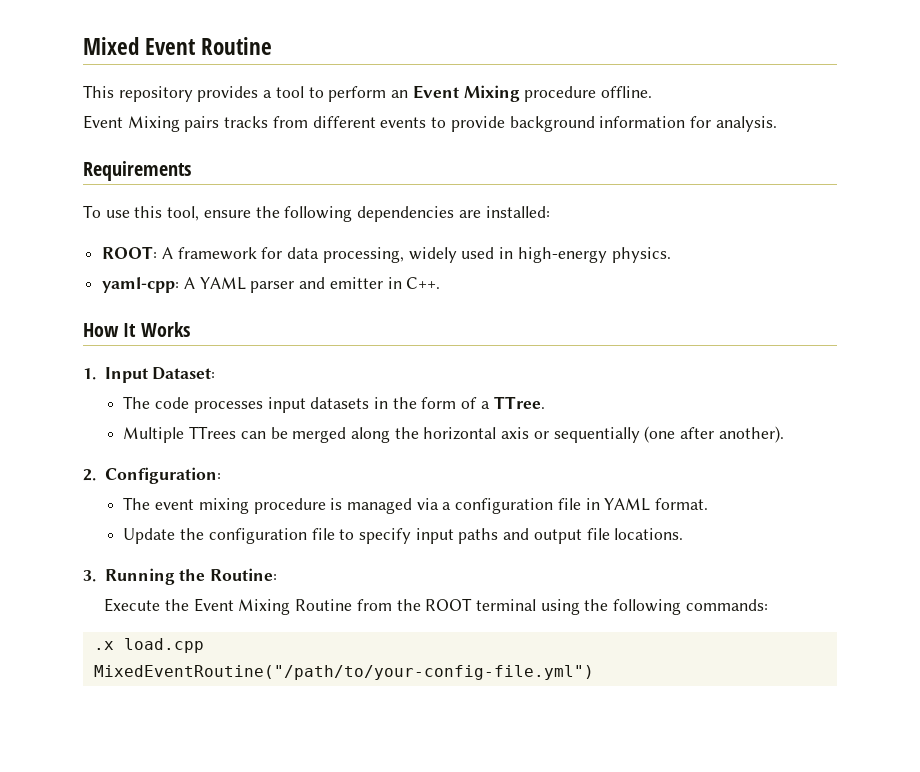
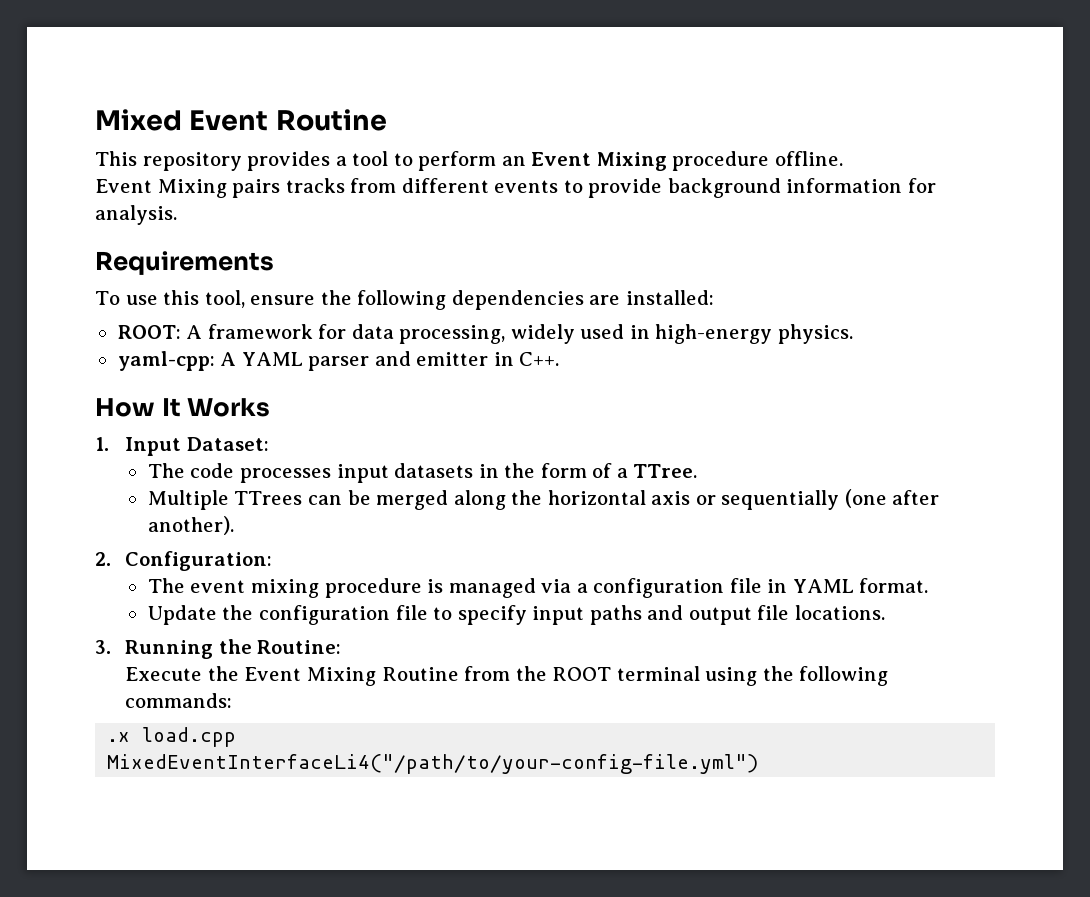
- MixedEventRoutine("/path/to/your-config-file.yml")
+ MixedEventInterfaceLi4("/path/to/your-config-file.yml")

